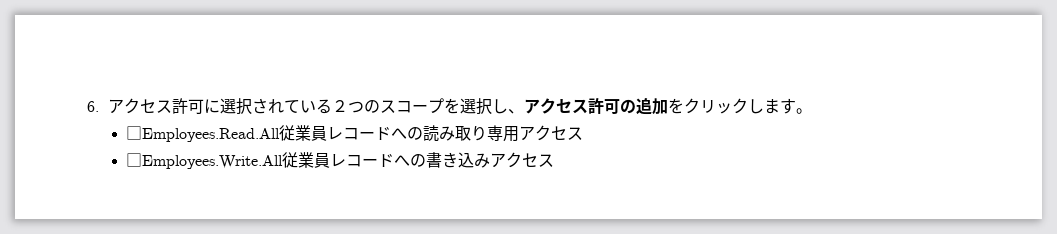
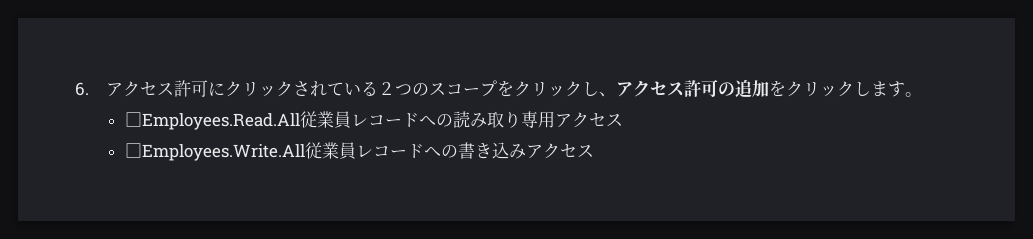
- 6.アクセス許可に選択されている２つのスコープを選択し、アクセス許可の追加をクリックします。
+ 6.アクセス許可にクリックされている２つのスコープをクリックし、アクセス許可の追加をクリックします。

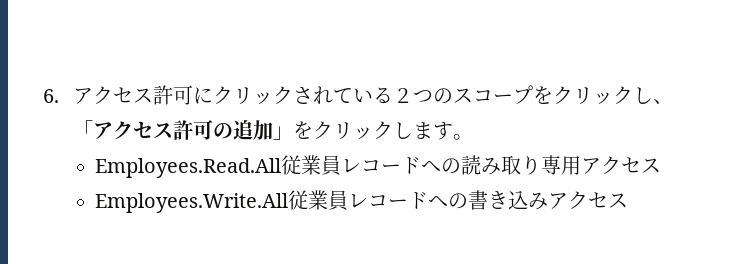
- 6.アクセス許可にクリックされている２つのスコープをクリックし、アクセス許可の追加をクリックします。
+ 6.アクセス許可にクリックされている２つのスコープをクリックし、「アクセス許可の追加」をクリックします。
- □Employees.Read.All従業員レコードへの読み取り専用アクセス
+ Employees.Read.All従業員レコードへの読み取り専用アクセス
- □Employees.Write.All従業員レコードへの書き込みアクセス
+ Employees.Write.All従業員レコードへの書き込みアクセス

